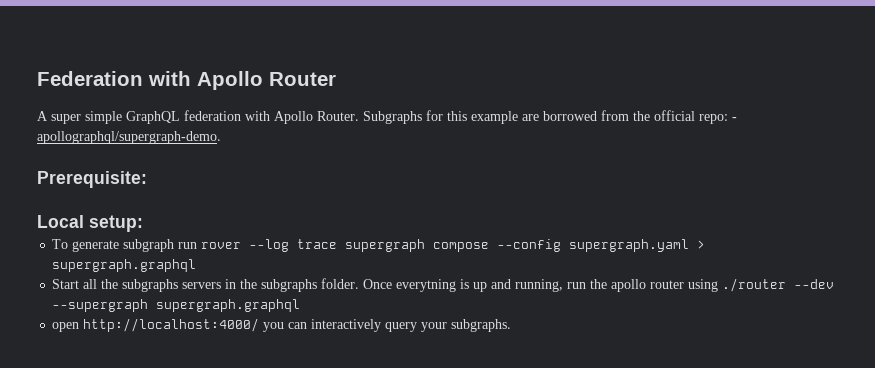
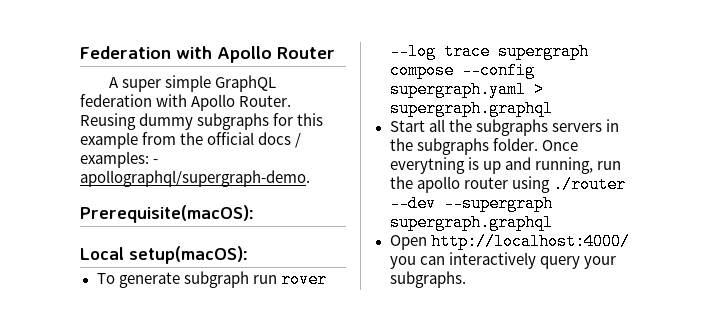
- Subgraphs for this example are borrowed from the official repo: - apollographql/supergraph-demo.
+ Reusing dummy subgraphs for this example from the official docs / examples: - apollographql/supergraph-demo.
- Prerequisite:
+ Prerequisite(macOS):
- Local setup:
+ Local setup(macOS):
- open http://localhost:4000/ you can interactively query your subgraphs.
+ Open http://localhost:4000/ you can interactively query your subgraphs.

